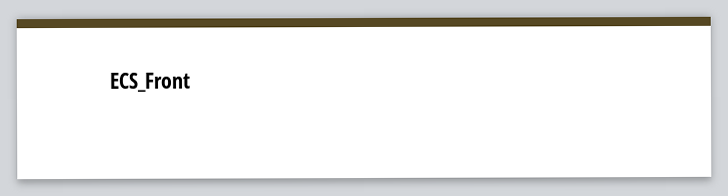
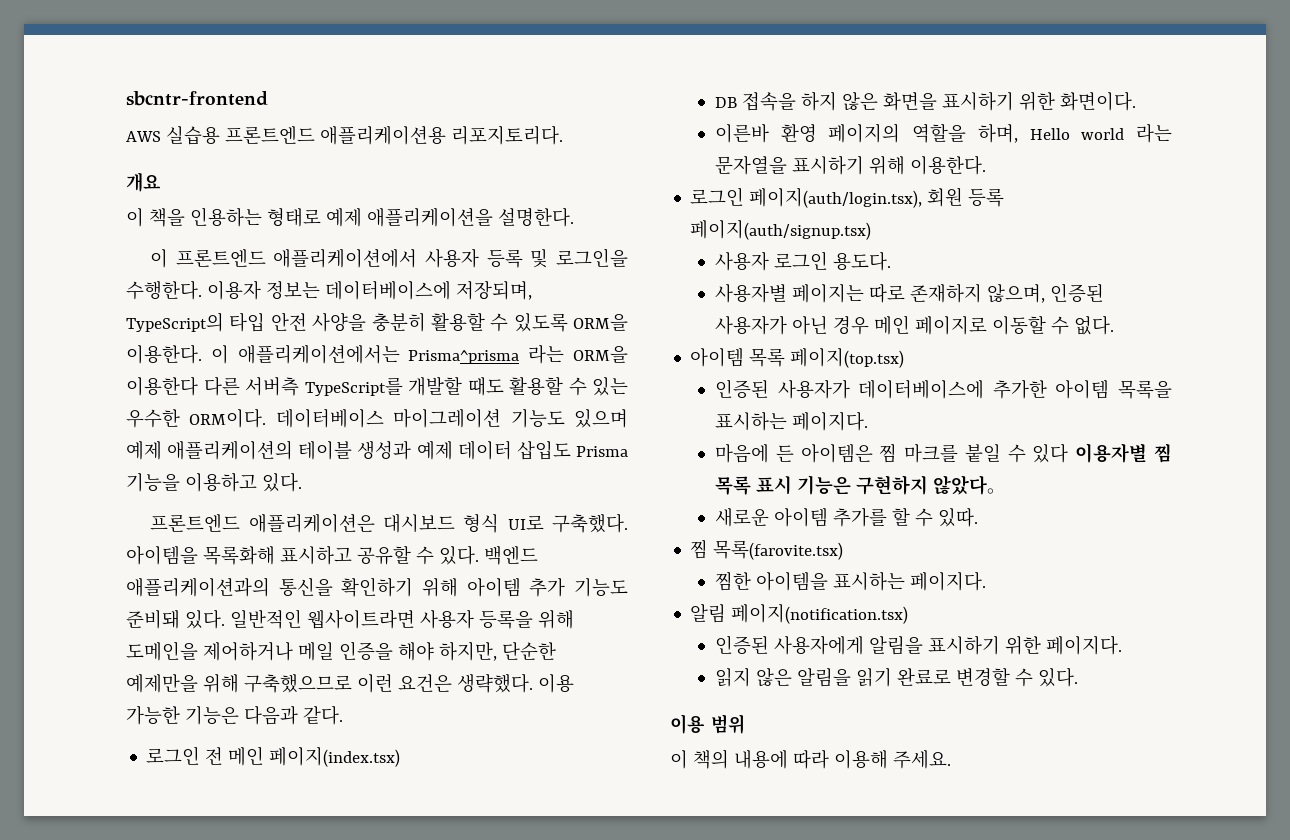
- ECS_Front
+ sbcntr-frontend
+ AWS 실습용 프론트엔드 애플리케이션용 리포지토리다.
+ 개요
+ 이 책을 인용하는 형태로 예제 애플리케이션을 설명한다.
+ 이 프론트엔드 애플리케이션에서 사용자 등록 및 로그인을 수행한다. 이용자 정보는 데이터베이스에 저장되며, TypeScript의 타입 안전 사양을 충분히 활용할 수 있도록 ORM을 이용한다. 이 애플리케이션에서는 Prisma^prisma 라는 ORM을 이용한다 다른 서버측 TypeScript를 개발할 때도 활용할 수 있는 우수한 ORM이다. 데이터베이스 마이그레이션 기능도 있으며 예제 애플리케이션의 테이블 생성과 예제 데이터 삽입도 Prisma 기능을 이용하고 있다.
+ 프론트엔드 애플리케이션은 대시보드 형식 UI로 구축했다. 아이템을 목록화해 표시하고 공유할 수 있다. 백엔드 애플리케이션과의 통신을 확인하기 위해 아이템 추가 기능도 준비돼 있다. 일반적인 웹사이트라면 사용자 등록을 위해 도메인을 제어하거나 메일 인증을 해야 하지만, 단순한 예제만을 위해 구축했으므로 이런 요건은 생략했다. 이용 가능한 기능은 다음과 같다.
+ 로그인 전 메인 페이지(index.tsx)
+ DB 접속을 하지 않은 화면을 표시하기 위한 화면이다.
+ 이른바 환영 페이지의 역할을 하며, Hello world 라는 문자열을 표시하기 위해 이용한다.
+ 로그인 페이지(auth/login.tsx), 회원 등록 페이지(auth/signup.tsx)
+ 사용자 로그인 용도다.
+ 사용자별 페이지는 따로 존재하지 않으며, 인증된 사용자가 아닌 경우 메인 페이지로 이동할 수 없다.
+ 아이템 목록 페이지(top.tsx)
+ 인증된 사용자가 데이터베이스에 추가한 아이템 목록을 표시하는 페이지다.
+ 마음에 든 아이템은 찜 마크를 붙일 수 있다 이용자별 찜 목록 표시 기능은 구현하지 않았다。
+ 새로운 아이템 추가를 할 수 있따.
+ 찜 목록(farovite.tsx)
+ 찜한 아이템을 표시하는 페이지다.
+ 알림 페이지(notification.tsx)
+ 인증된 사용자에게 알림을 표시하기 위한 페이지다.
+ 읽지 않은 알림을 읽기 완료로 변경할 수 있다.
+ 이용 범위
+ 이 책의 내용에 따라 이용해 주세요.

